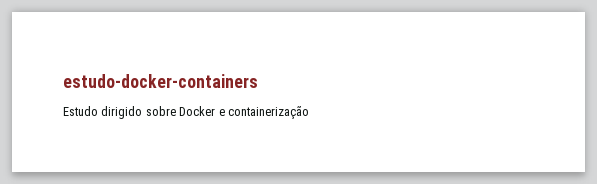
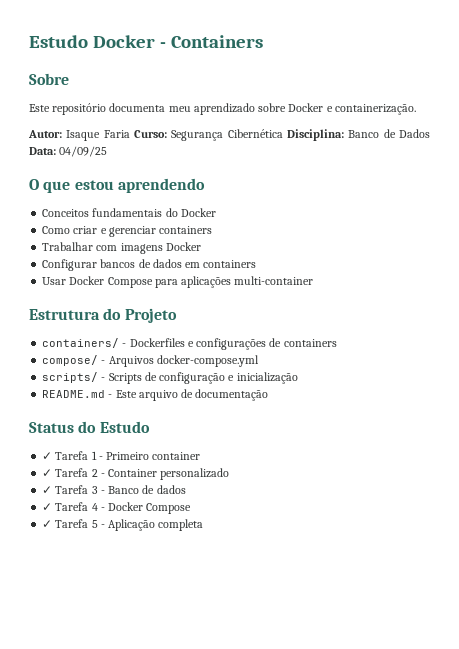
- estudo-docker-containers
- Estudo dirigido sobre Docker e containerização
+ Estudo Docker - Containers
+ Sobre
+ Este repositório documenta meu aprendizado sobre Docker e containerização.
+ Autor: Isaque Faria Curso: Segurança Cibernética Disciplina: Banco de Dados Data: 04/09/25
+ O que estou aprendendo
+ Conceitos fundamentais do Docker
+ Como criar e gerenciar containers
+ Trabalhar com imagens Docker
+ Configurar bancos de dados em containers
+ Usar Docker Compose para aplicações multi-container
+ Estrutura do Projeto
+ containers/ - Dockerfiles e configurações de containers
+ compose/ - Arquivos docker-compose.yml
+ scripts/ - Scripts de configuração e inicialização
+ README.md - Este arquivo de documentação
+ Status do Estudo
+ ✓ Tarefa 1 - Primeiro container
+ ✓ Tarefa 2 - Container personalizado
+ ✓ Tarefa 3 - Banco de dados
+ ✓ Tarefa 4 - Docker Compose
+ ✓ Tarefa 5 - Aplicação completa

